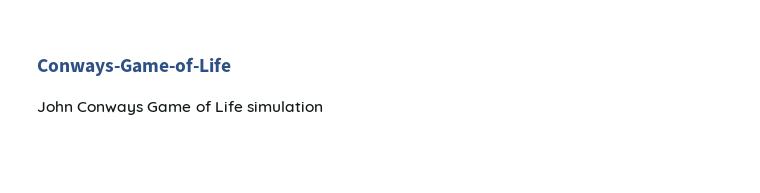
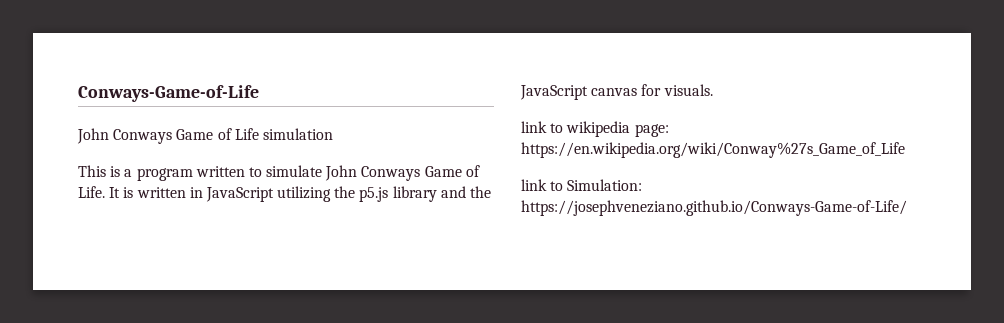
+ This is a program written to simulate John Conways Game of Life. It is written in JavaScript utilizing the p5.js library and the JavaScript canvas for visuals.
+ link to wikipedia page: https://en.wikipedia.org/wiki/Conway%27s_Game_of_Life
+ link to Simulation: https://josephveneziano.github.io/Conways-Game-of-Life/

